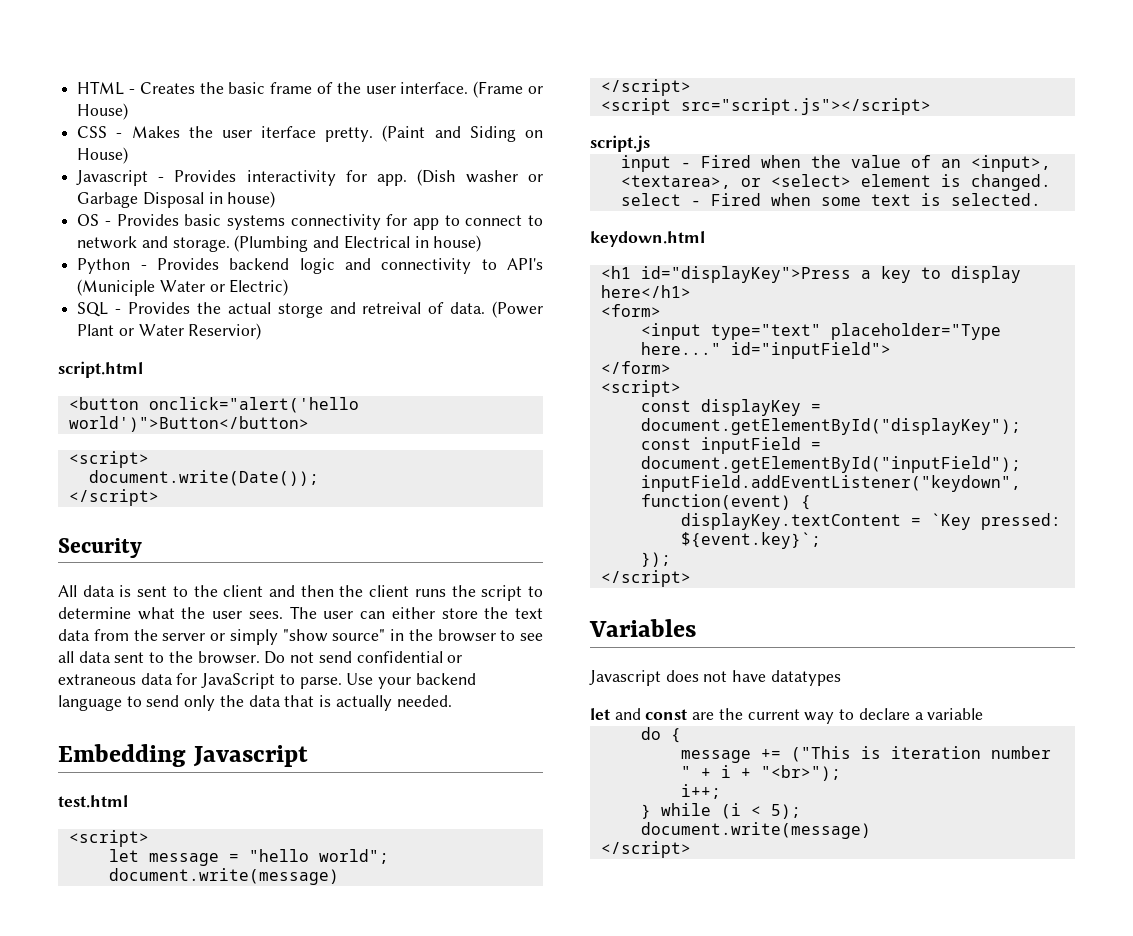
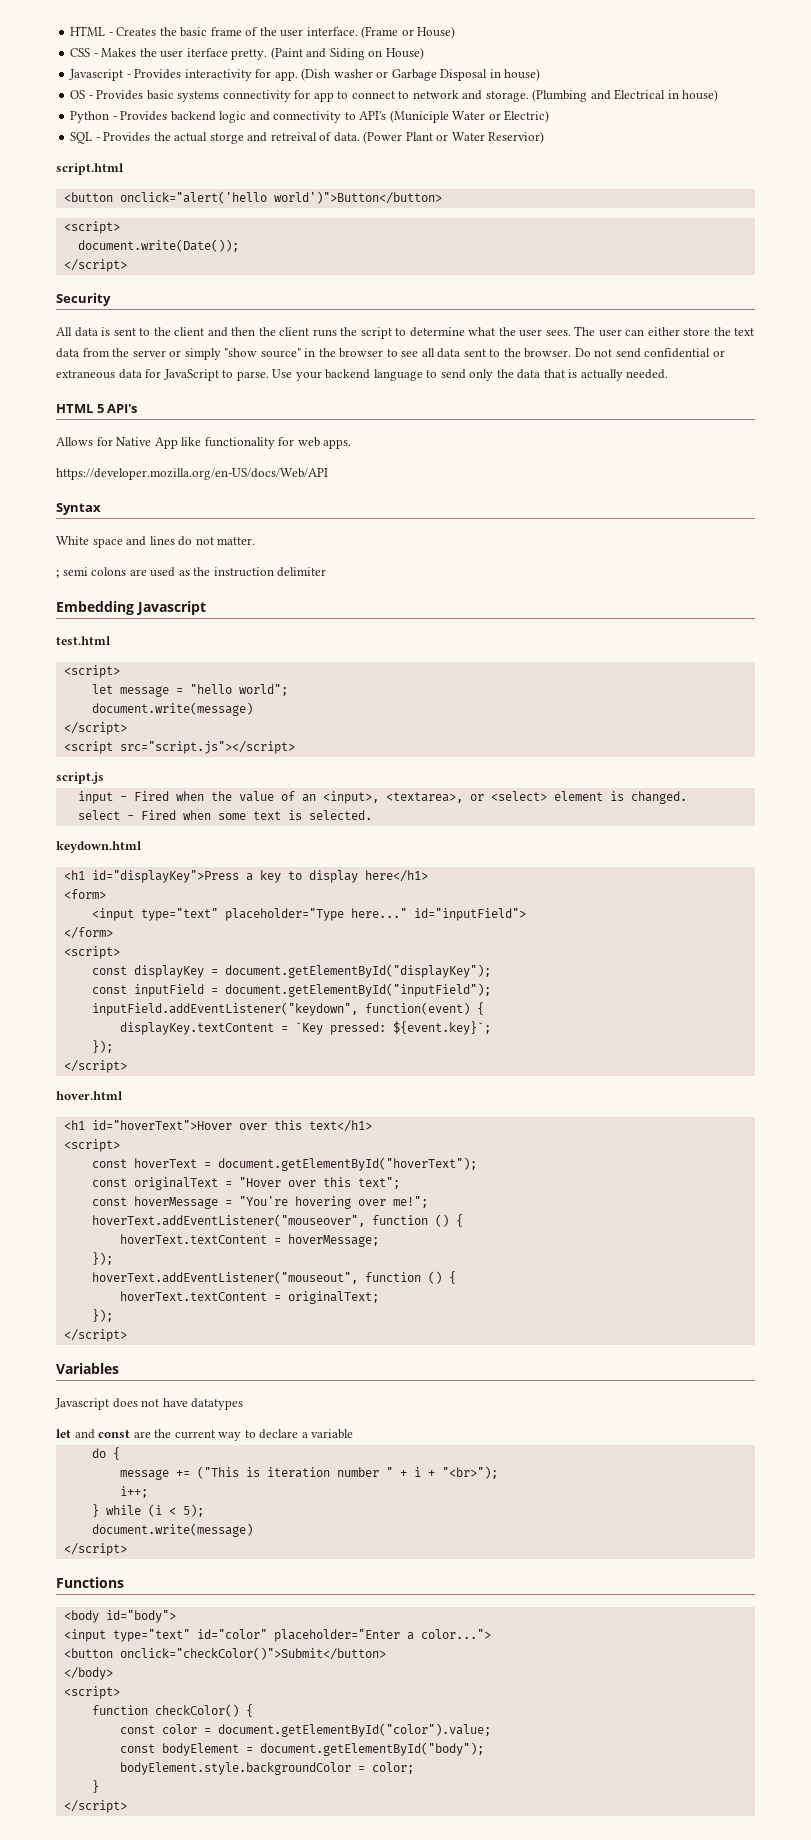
+ HTML 5 API's
+ Allows for Native App like functionality for web apps.
+ https://developer.mozilla.org/en-US/docs/Web/API
+ Syntax
+ White space and lines do not matter.
+ ; semi colons are used as the instruction delimiter
+ hover.html
+ <h1 id="hoverText">Hover over this text</h1>
+ <script>
+ const hoverText = document.getElementById("hoverText");
+ const originalText = "Hover over this text";
+ const hoverMessage = "You're hovering over me!";
+ hoverText.addEventListener("mouseover", function () {
+ hoverText.textContent = hoverMessage;
+ });
+ hoverText.addEventListener("mouseout", function () {
+ hoverText.textContent = originalText;
+ });
+ </script>
+ Functions
+ <body id="body">
+ <input type="text" id="color" placeholder="Enter a color...">
+ <button onclick="checkColor()">Submit</button>
+ </body>
+ <script>
+ function checkColor() {
+ const color = document.getElementById("color").value;
+ const bodyElement = document.getElementById("body");
+ bodyElement.style.backgroundColor = color;
+ }
+ </script>

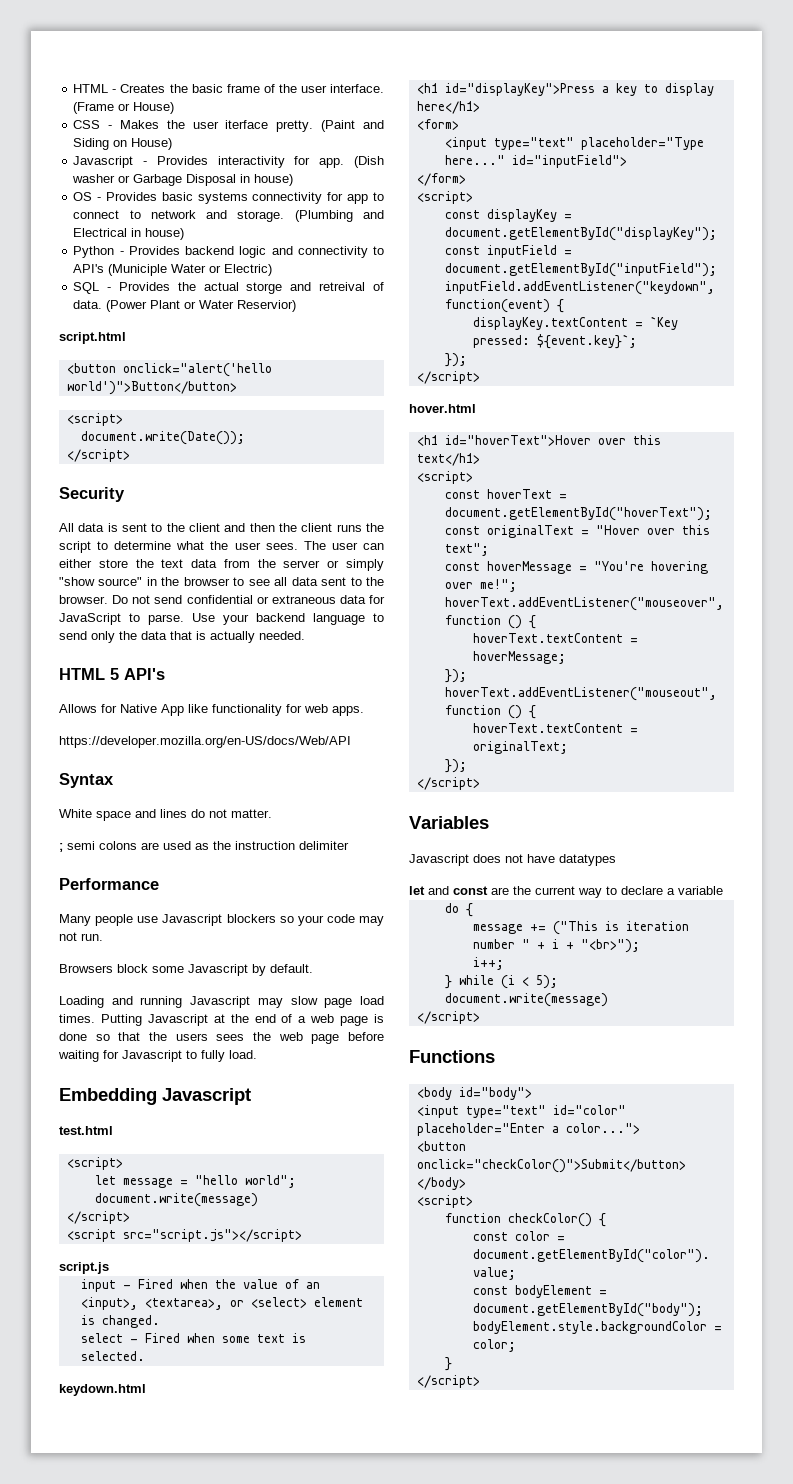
+ Performance
+ Many people use Javascript blockers so your code may not run.
+ Browsers block some Javascript by default.
+ Loading and running Javascript may slow page load times. Putting Javascript at the end of a web page is done so that the users sees the web page before waiting for Javascript to fully load.

